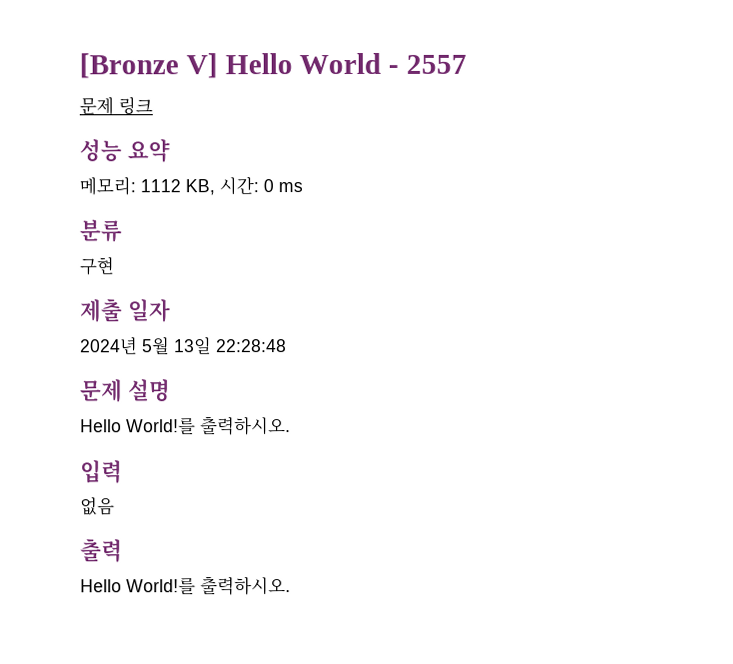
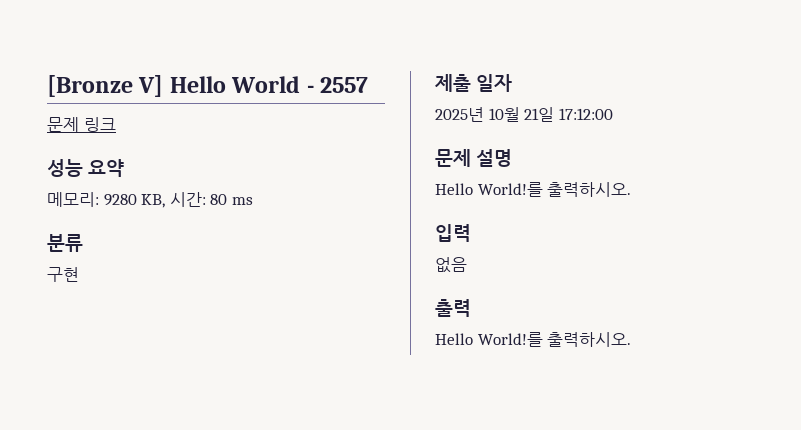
- 메모리: 1112 KB, 시간: 0 ms
+ 메모리: 9280 KB, 시간: 80 ms
- 2024년 5월 13일 22:28:48
+ 2025년 10월 21일 17:12:00

